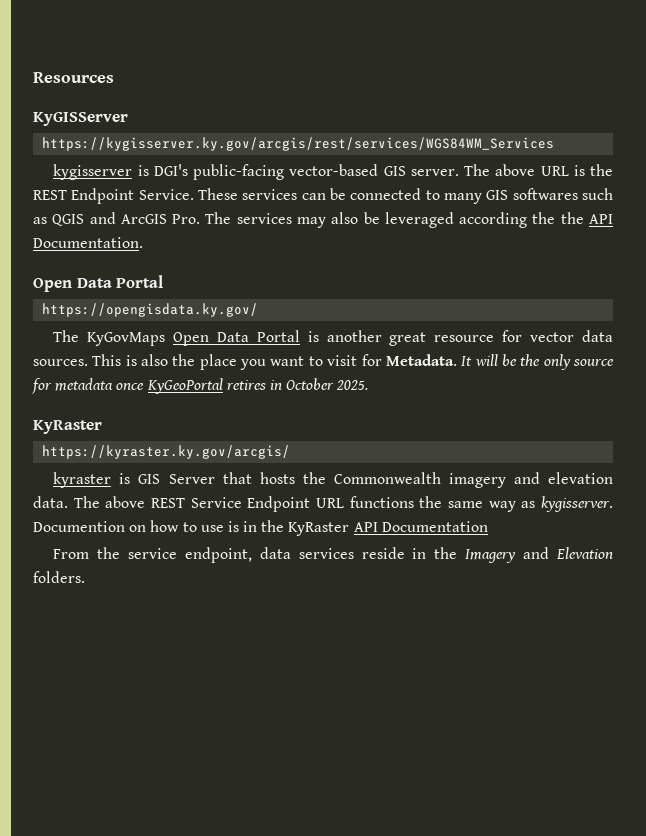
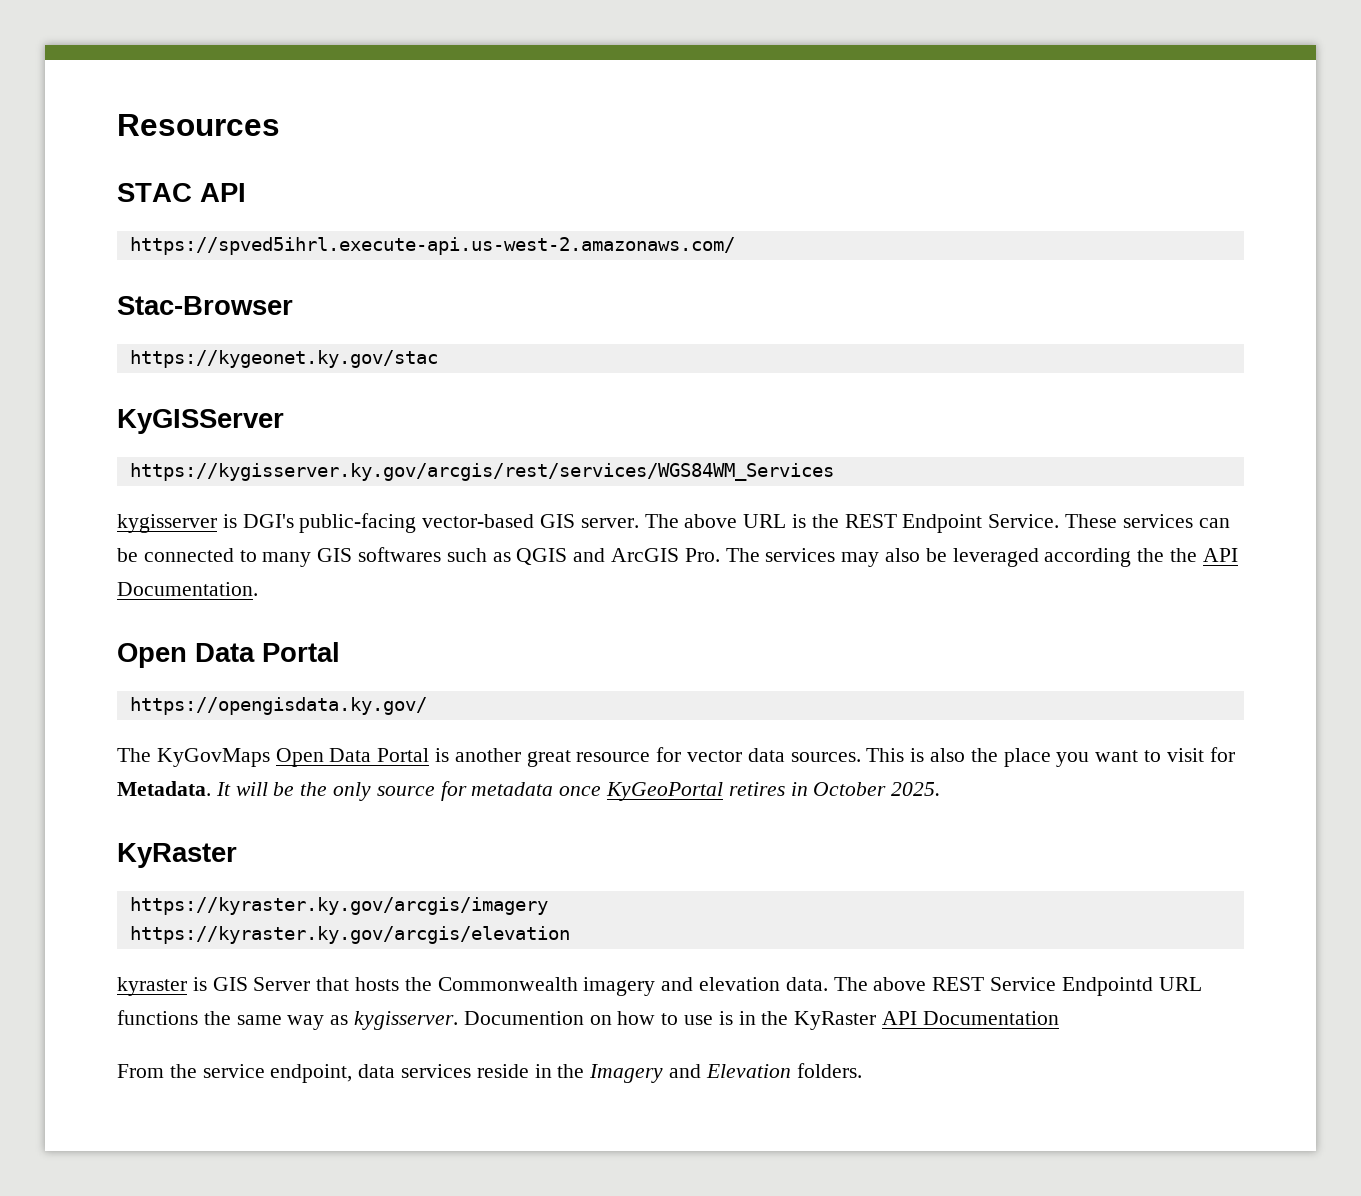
+ STAC API
+ https://spved5ihrl.execute-api.us-west-2.amazonaws.com/
+ Stac-Browser
+ https://kygeonet.ky.gov/stac
- https://kyraster.ky.gov/arcgis/
+ https://kyraster.ky.gov/arcgis/imagery
+ https://kyraster.ky.gov/arcgis/elevation
- The above REST Service Endpoint URL functions the same way as kygisserver.
+ The above REST Service Endpointd URL functions the same way as kygisserver.

